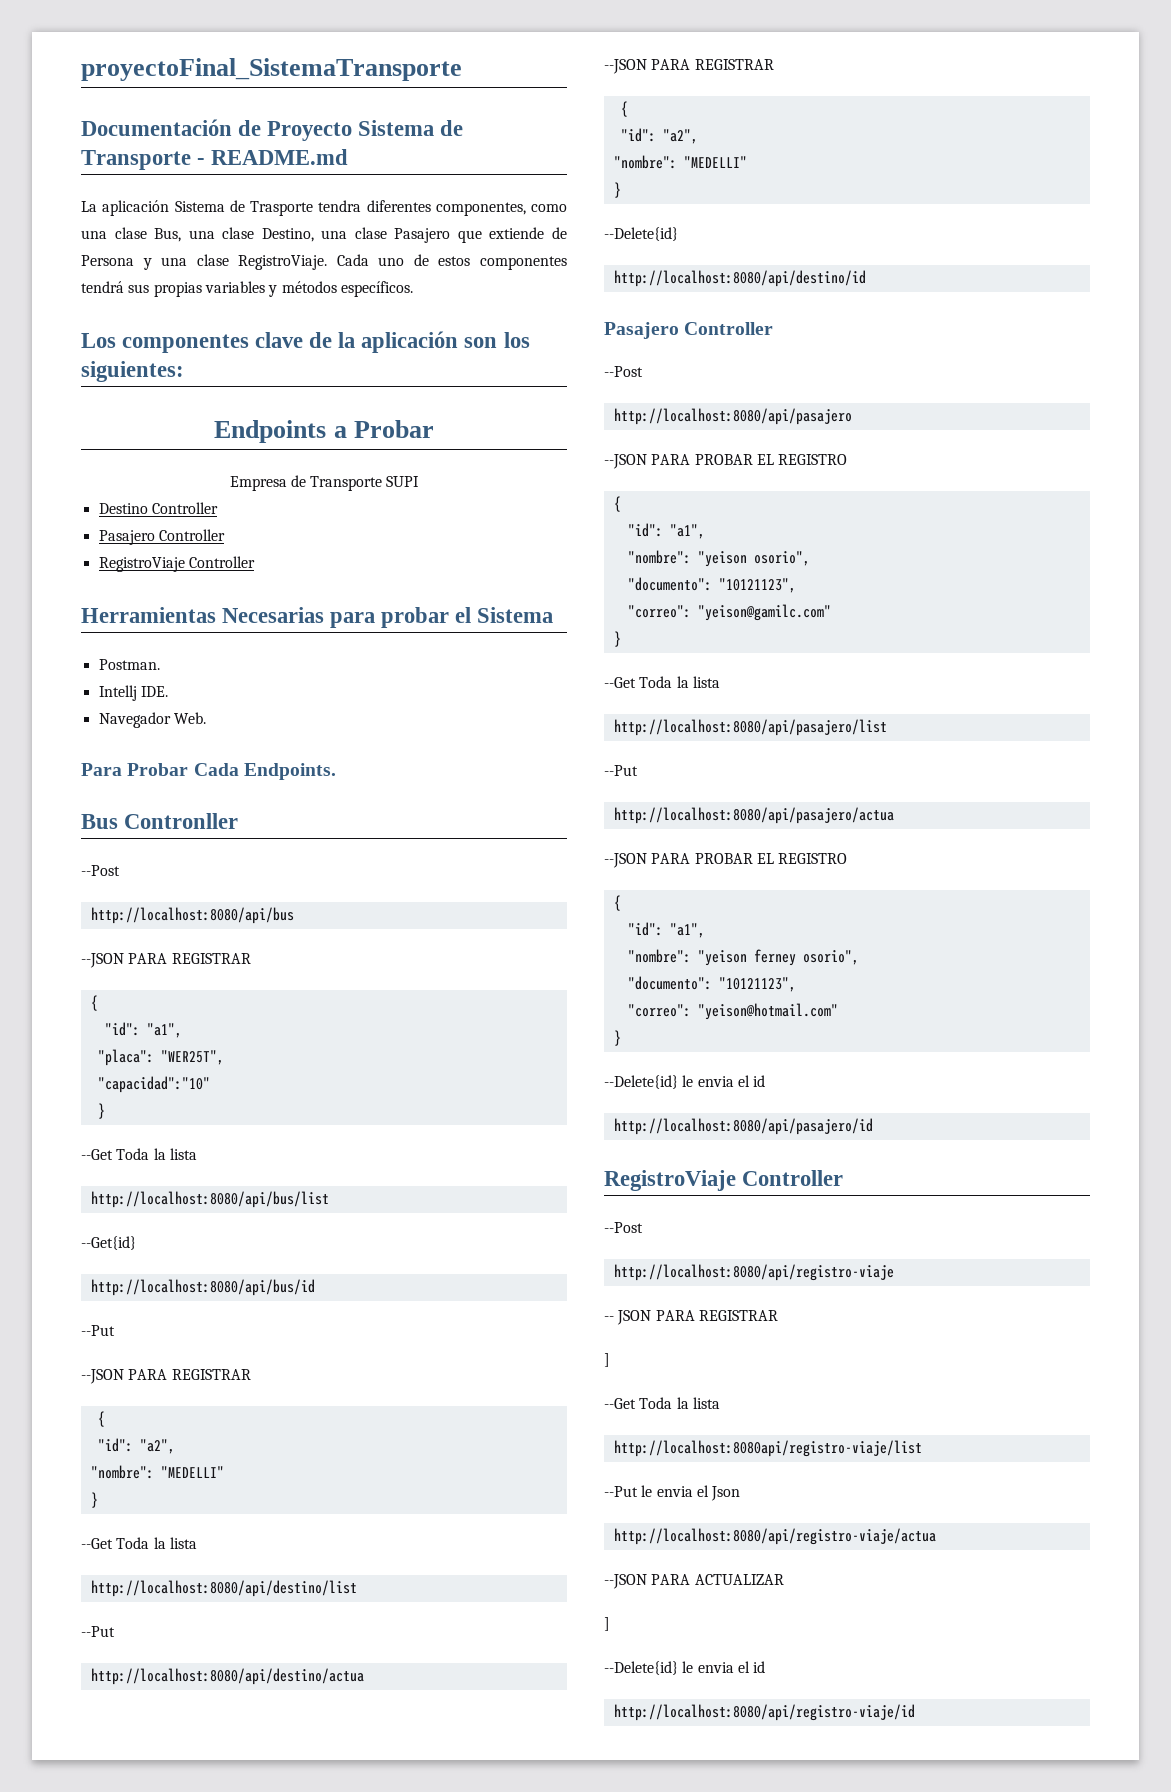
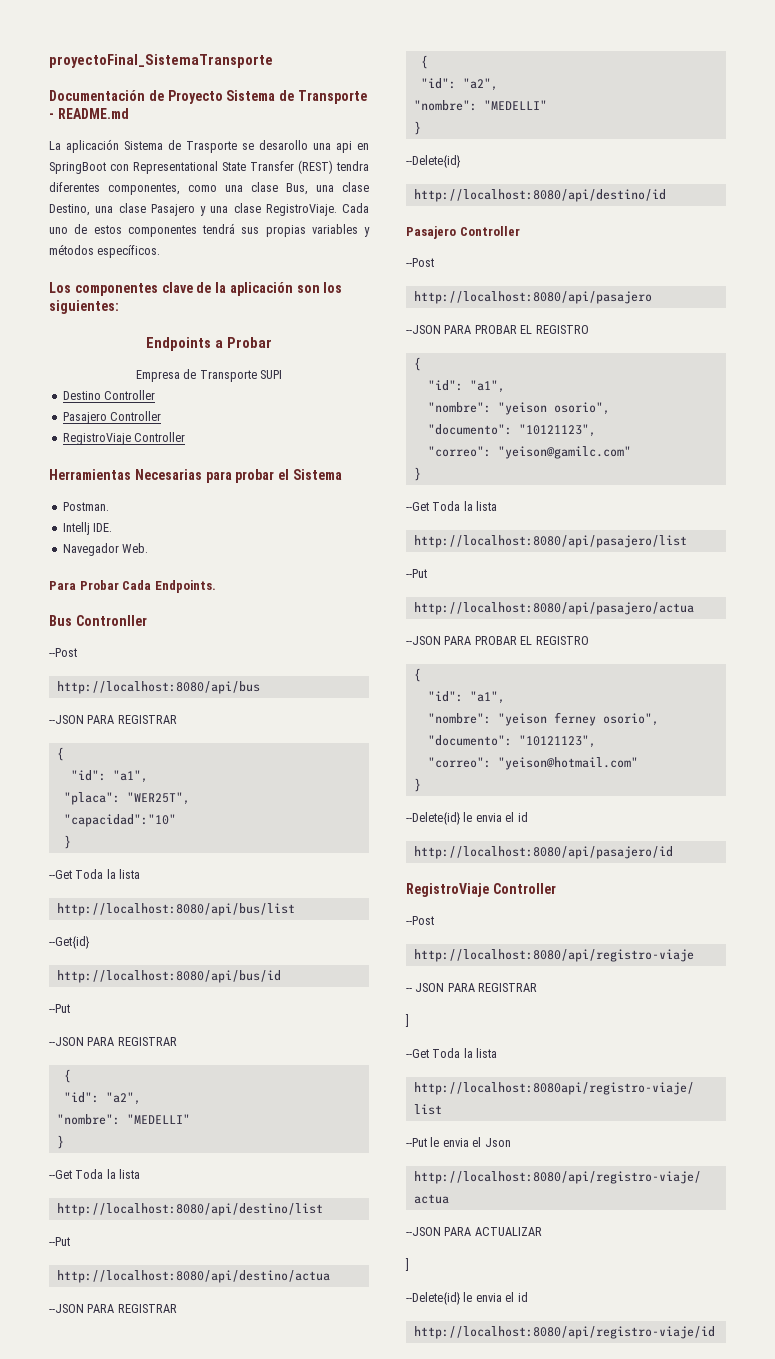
- La aplicación Sistema de Trasporte tendra diferentes componentes, como una clase Bus, una clase Destino, una clase Pasajero que extiende de Persona y una clase RegistroViaje.
+ La aplicación Sistema de Trasporte se desarollo una api en SpringBoot con Representational State Transfer (REST) tendra diferentes componentes, como una clase Bus, una clase Destino, una clase Pasajero y una clase RegistroViaje.

